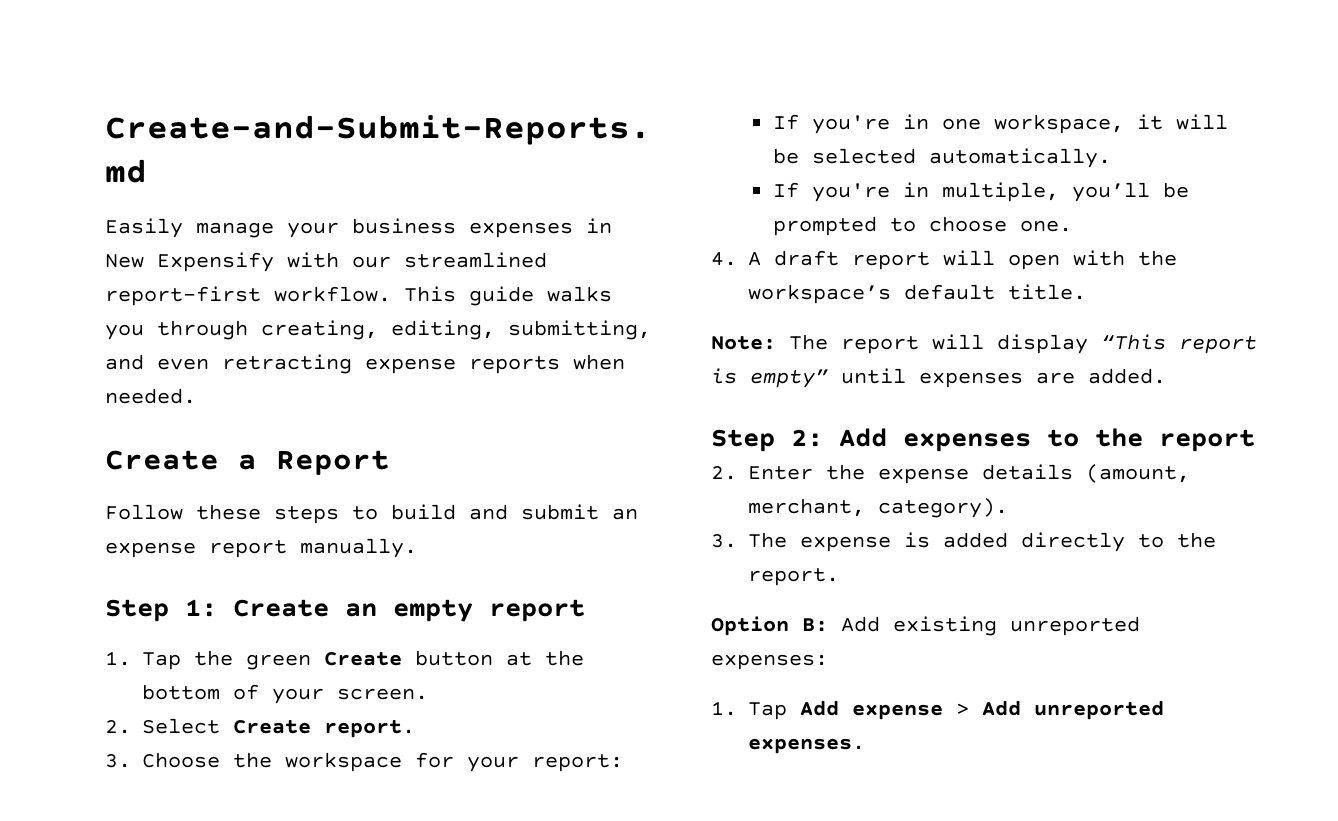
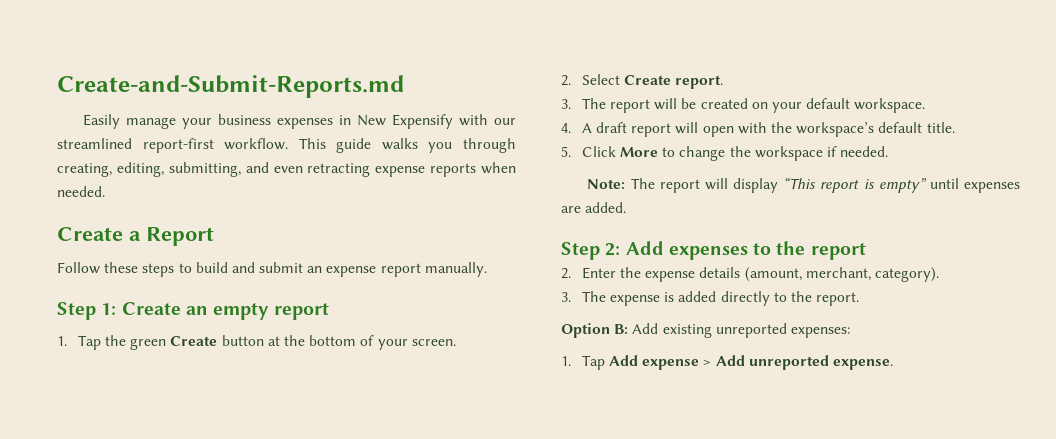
- 3. Choose the workspace for your report:
- If you're in one workspace, it will be selected automatically.
- If you're in multiple, you’ll be prompted to choose one.
+ 3. The report will be created on your default workspace.
+ 5. Click More to change the workspace if needed.
- 1. Tap Add expense > Add unreported expenses.
+ 1. Tap Add expense > Add unreported expense.

